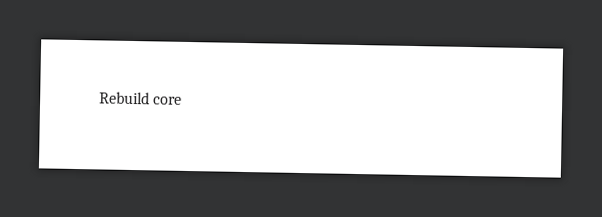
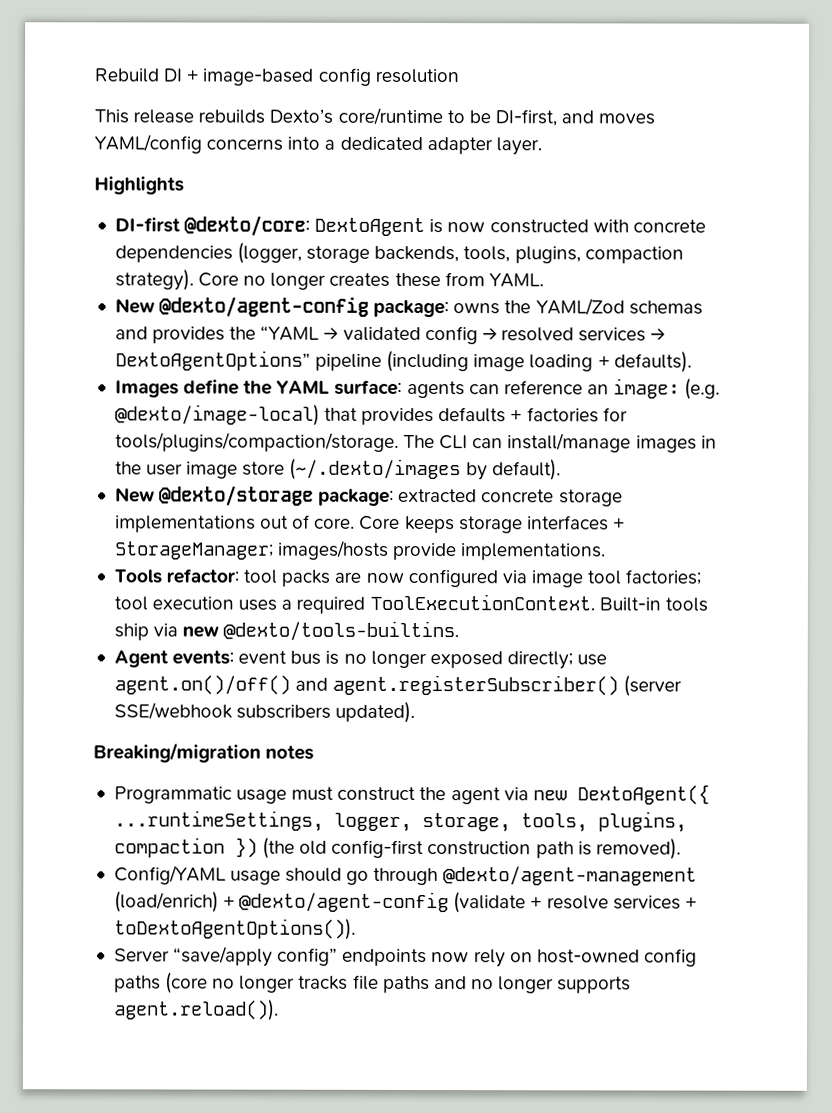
- Rebuild core
+ Rebuild DI + image-based config resolution
+ This release rebuilds Dexto’s core/runtime to be DI-first, and moves YAML/config concerns into a dedicated adapter layer.
+ Highlights
+ DI-first @dexto/core: DextoAgent is now constructed with concrete dependencies (logger, storage backends, tools, plugins, compaction strategy). Core no longer creates these from YAML.
+ New @dexto/agent-config package: owns the YAML/Zod schemas and provides the “YAML → validated config → resolved services → DextoAgentOptions” pipeline (including image loading + defaults).
+ Images define the YAML surface: agents can reference an image: (e.g. @dexto/image-local) that provides defaults + factories for tools/plugins/compaction/storage. The CLI can install/manage images in the user image store (~/.dexto/images by default).
+ New @dexto/storage package: extracted concrete storage implementations out of core. Core keeps storage interfaces + StorageManager; images/hosts provide implementations.
+ Tools refactor: tool packs are now configured via image tool factories; tool execution uses a required ToolExecutionContext. Built-in tools ship via new @dexto/tools-builtins.
+ Agent events: event bus is no longer exposed directly; use agent.on()/off() and agent.registerSubscriber() (server SSE/webhook subscribers updated).
+ Breaking/migration notes
+ Programmatic usage must construct the agent via new DextoAgent({ ...runtimeSettings, logger, storage, tools, plugins, compaction }) (the old config-first construction path is removed).
+ Config/YAML usage should go through @dexto/agent-management (load/enrich) + @dexto/agent-config (validate + resolve services + toDextoAgentOptions()).
+ Server “save/apply config” endpoints now rely on host-owned config paths (core no longer tracks file paths and no longer supports agent.reload()).

